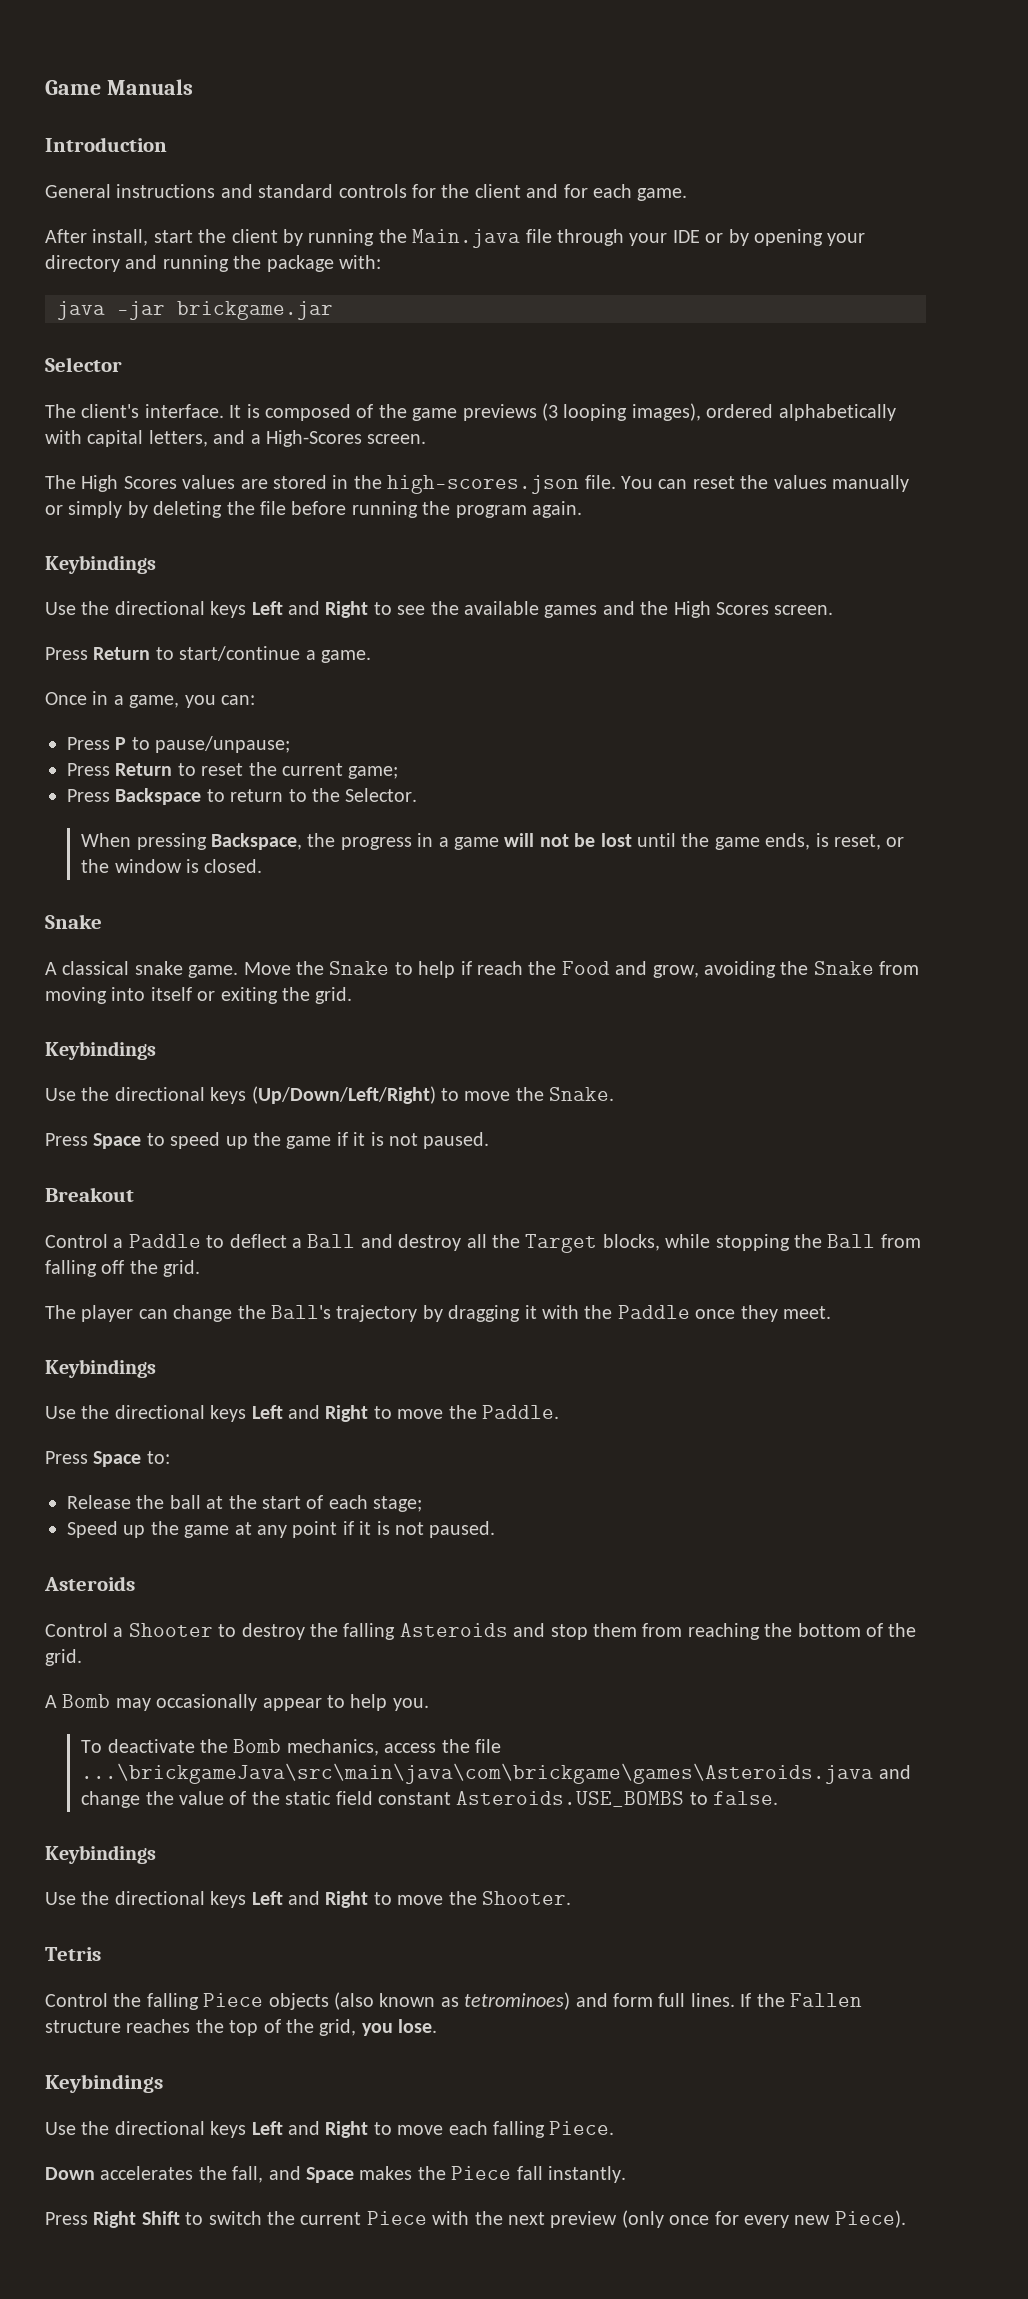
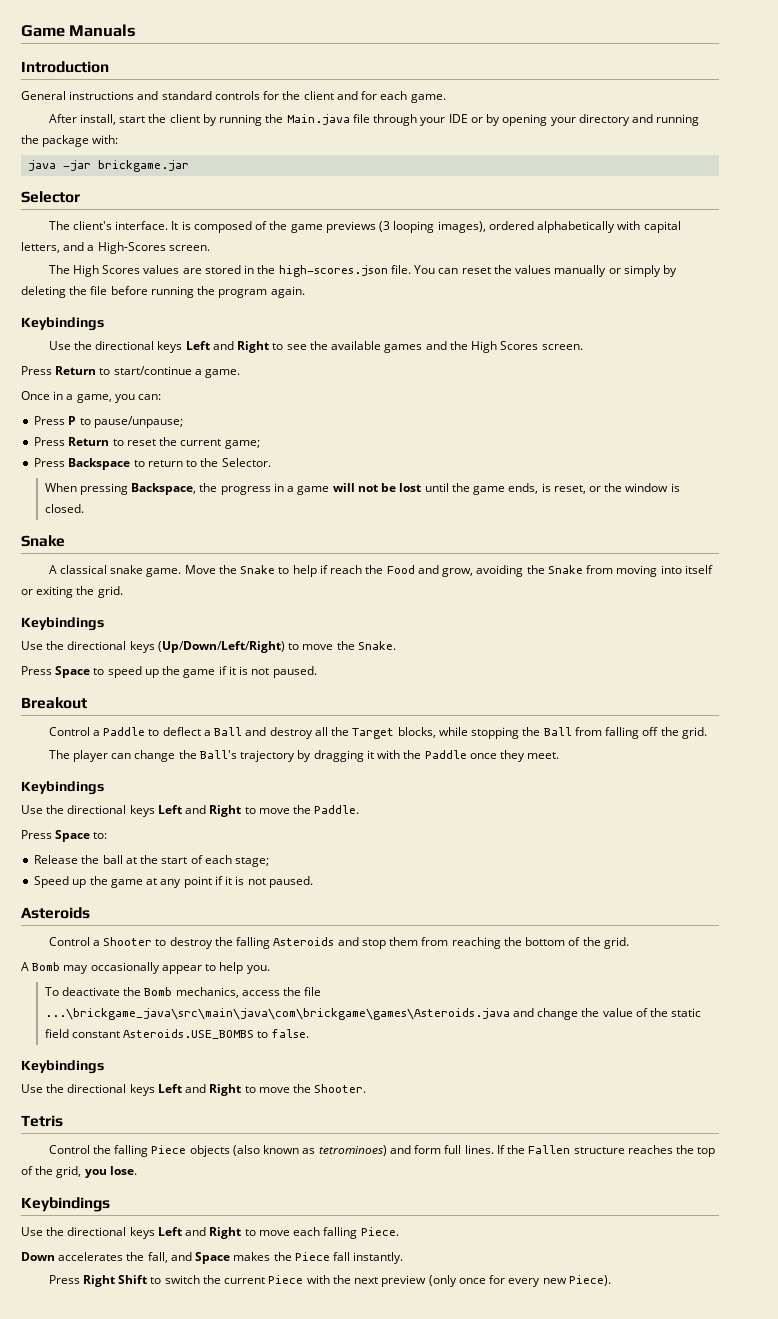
- To deactivate the Bomb mechanics, access the file ...\brickgameJava\src\main\java\com\brickgame\games\Asteroids.java and change the value of the static field constant Asteroids.USE_BOMBS to false.
+ To deactivate the Bomb mechanics, access the file ...\brickgame_java\src\main\java\com\brickgame\games\Asteroids.java and change the value of the static field constant Asteroids.USE_BOMBS to false.

